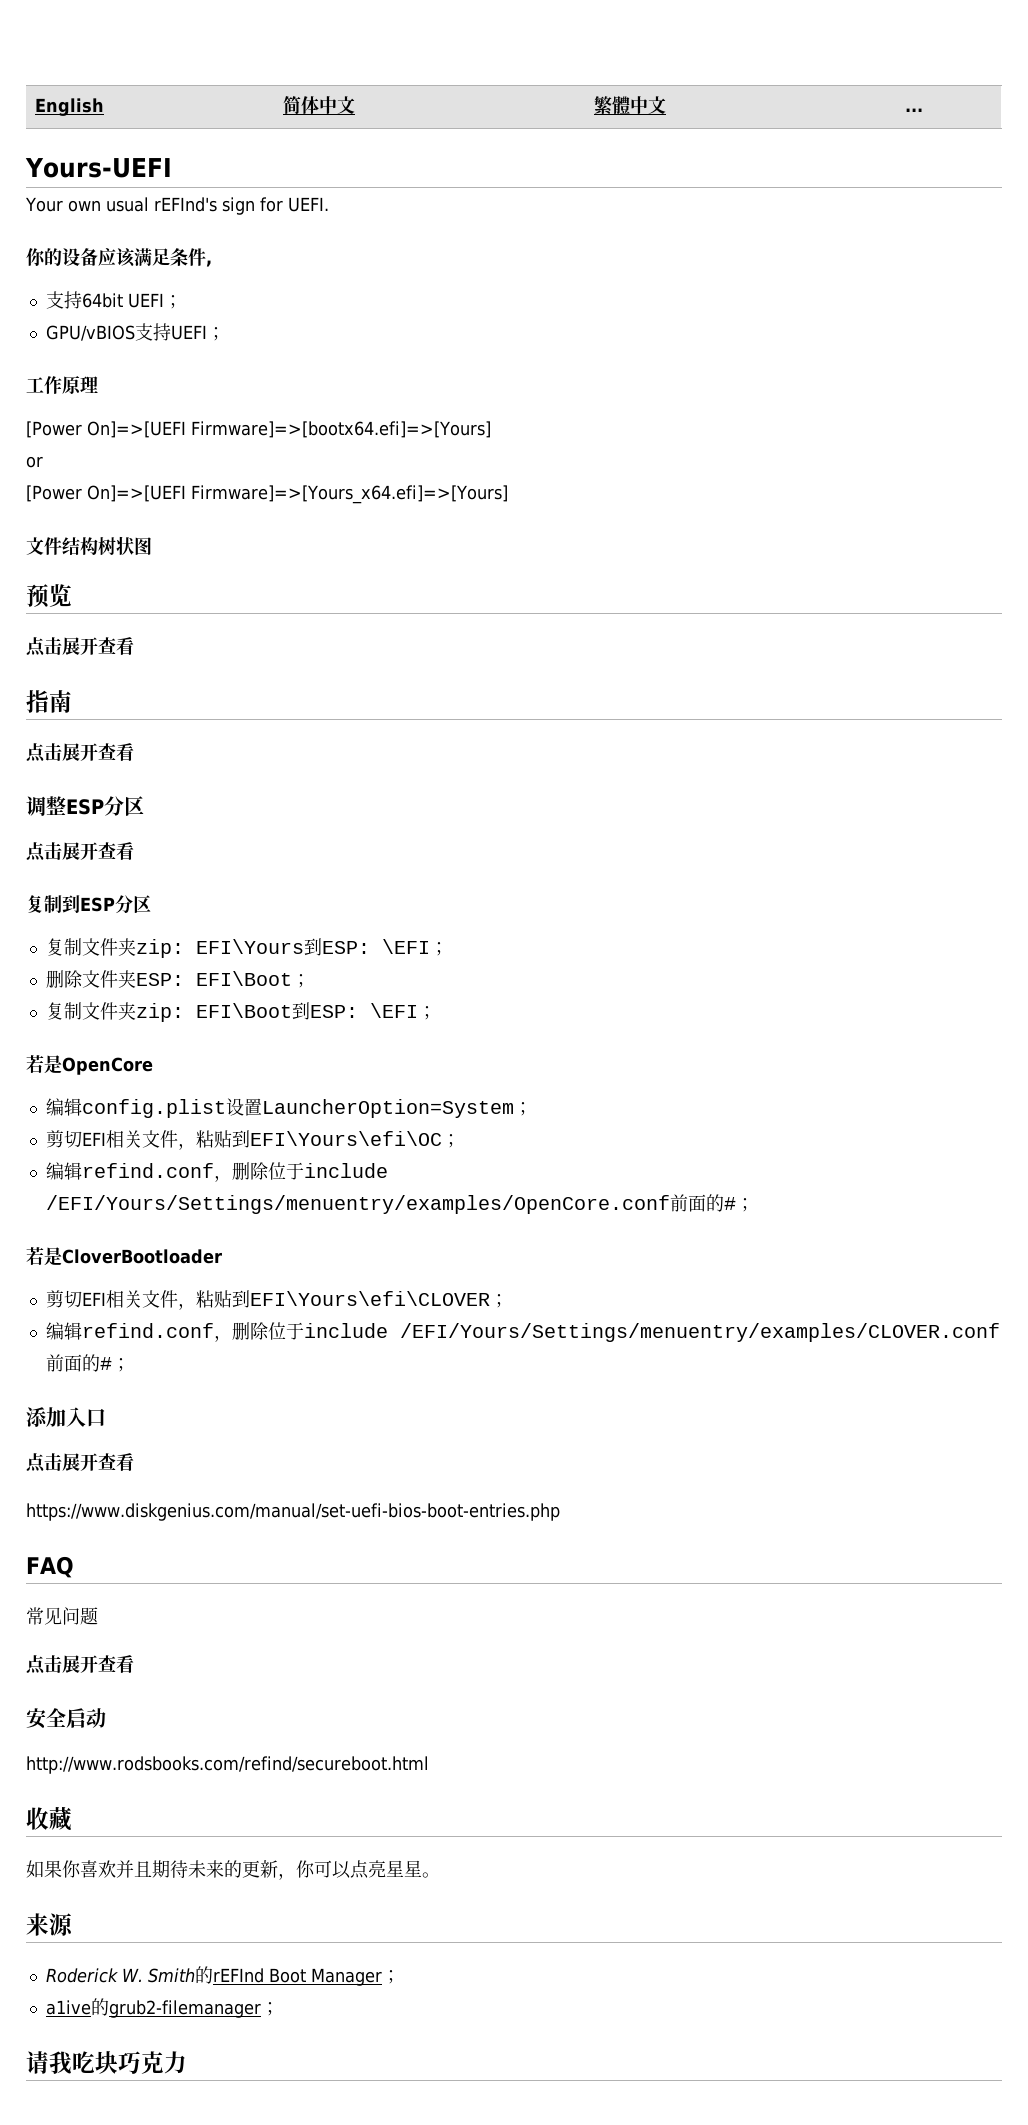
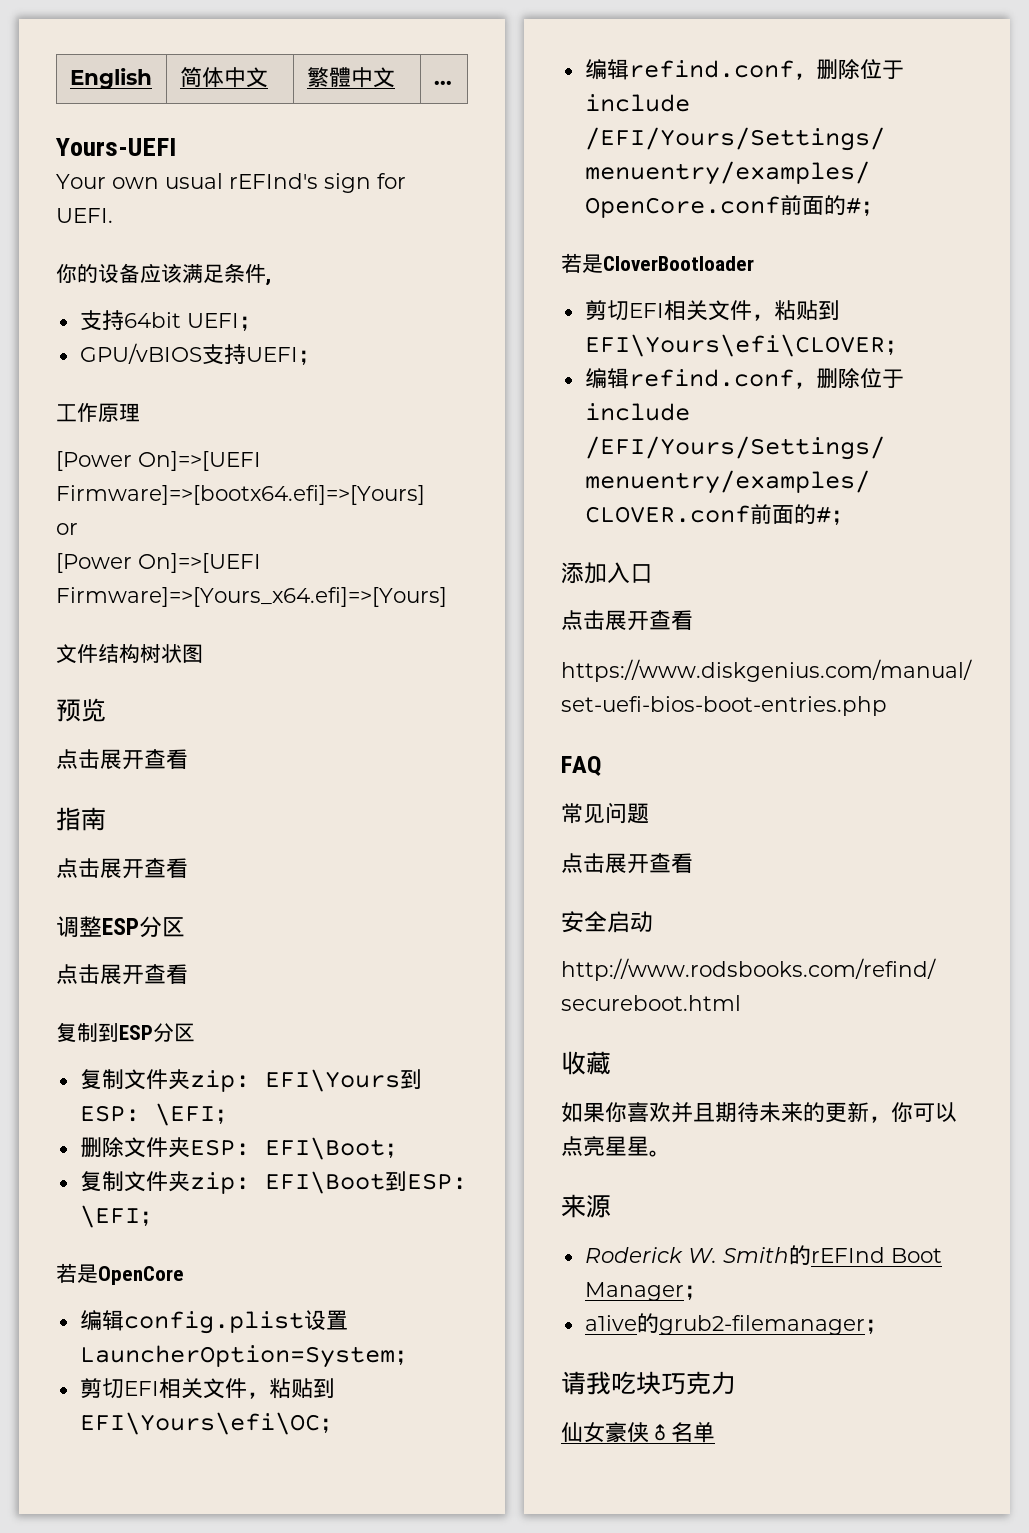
+ 仙女豪侠♂名单

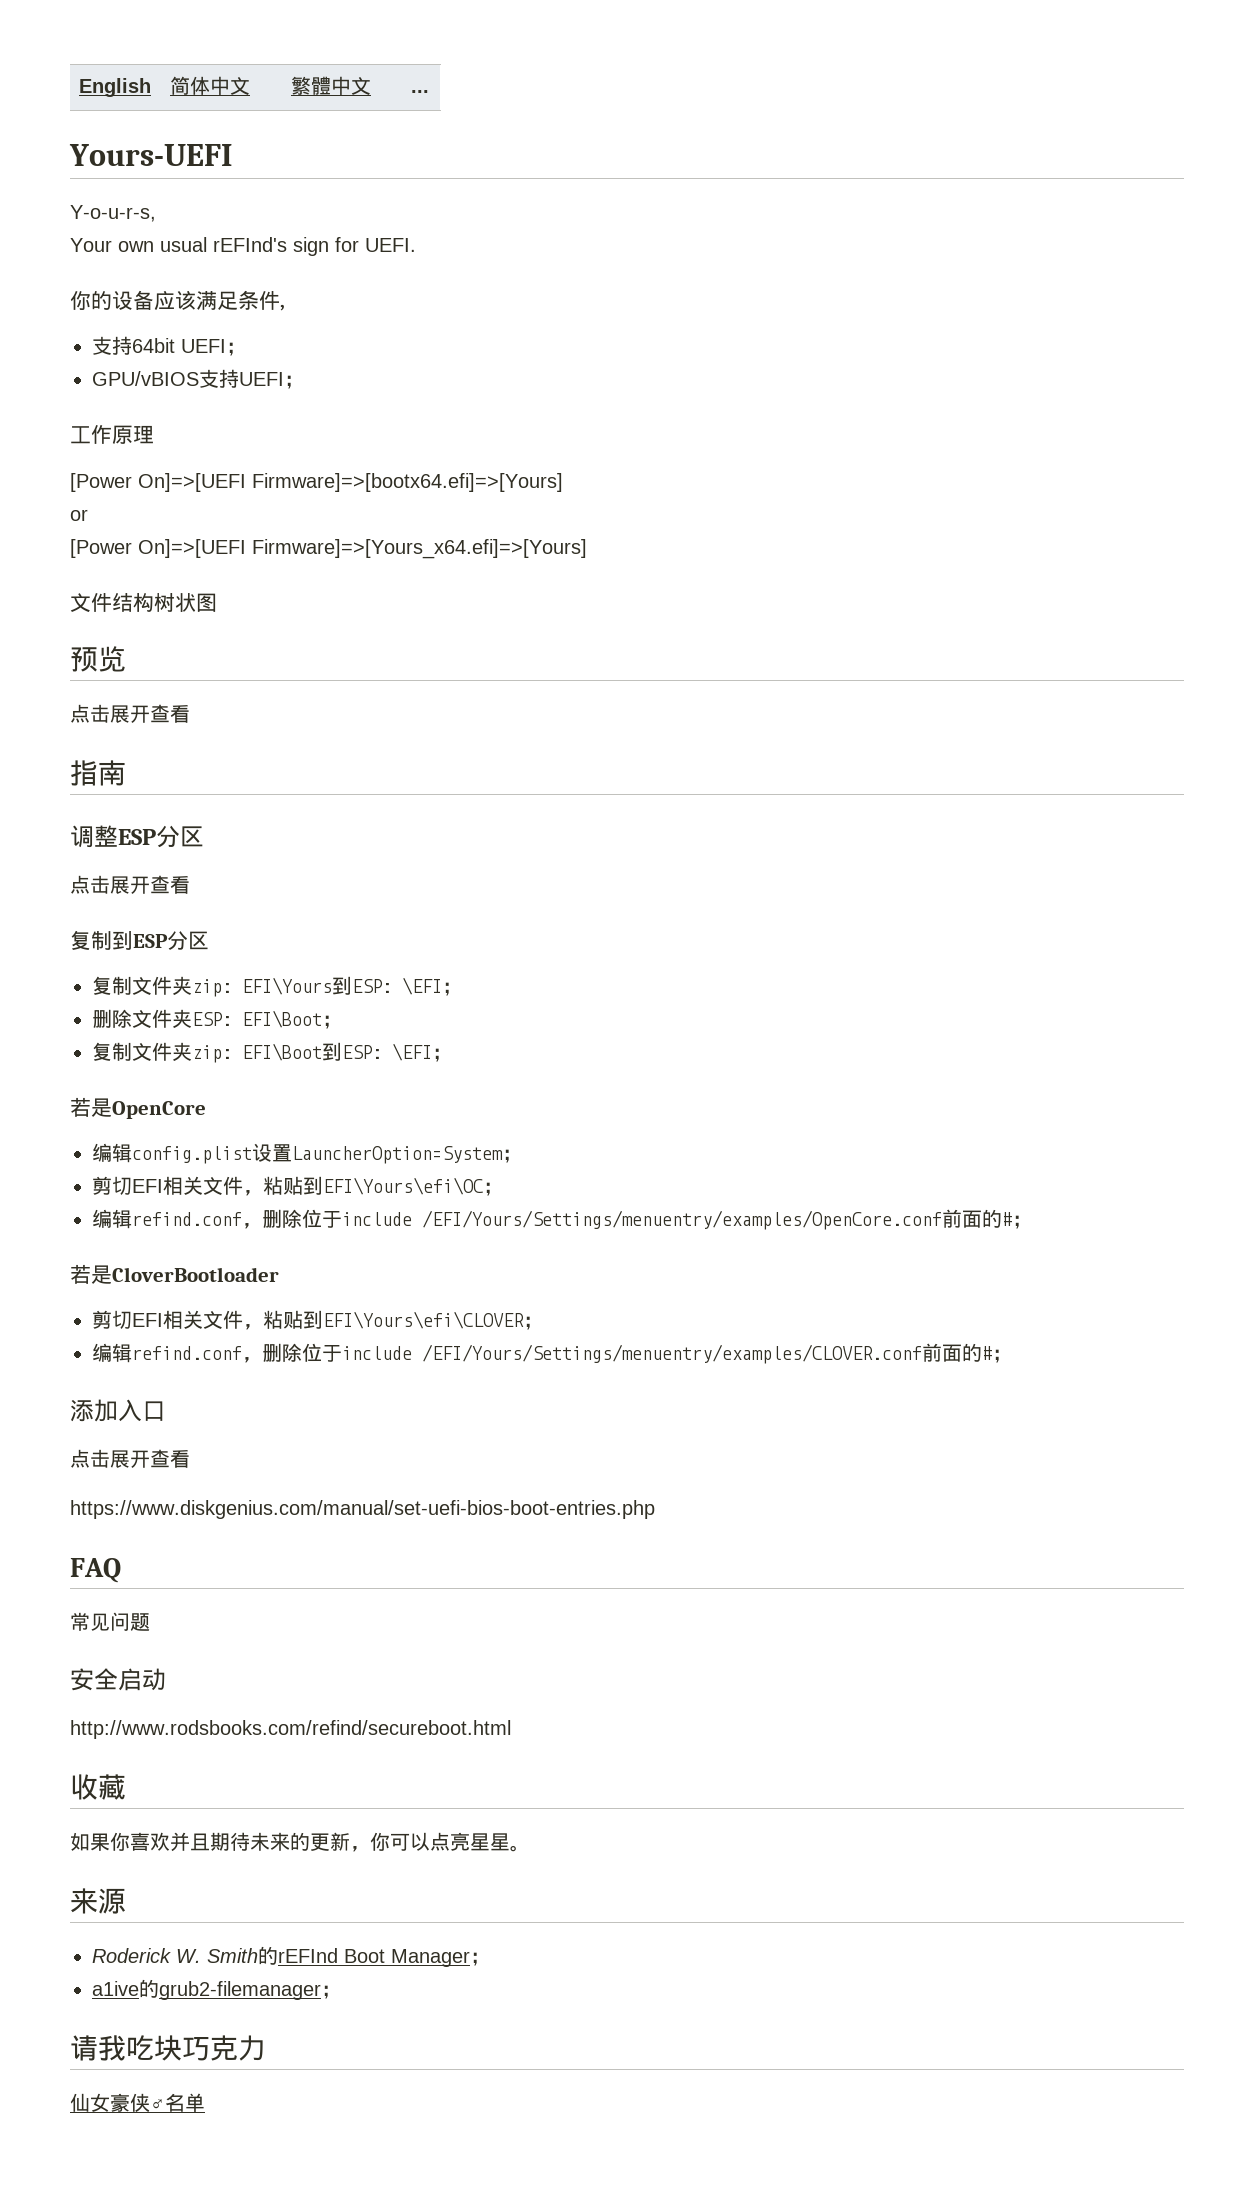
+ Y-o-u-r-s,
  指南
- 点击展开查看
  常见问题
- 点击展开查看

